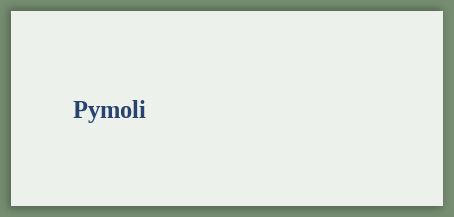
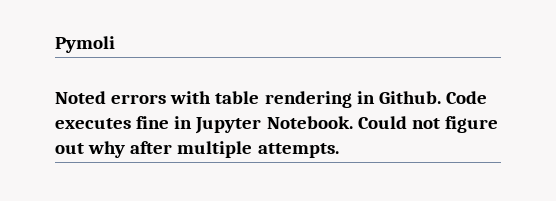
+ Noted errors with table rendering in Github. Code executes fine in Jupyter Notebook. Could not figure out why after multiple attempts.

